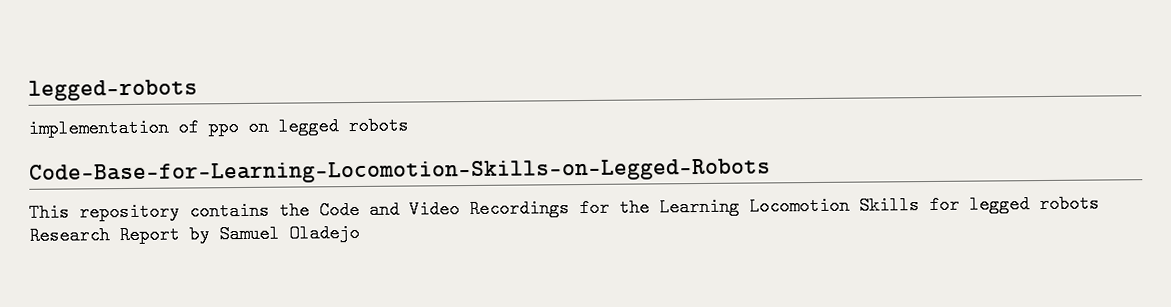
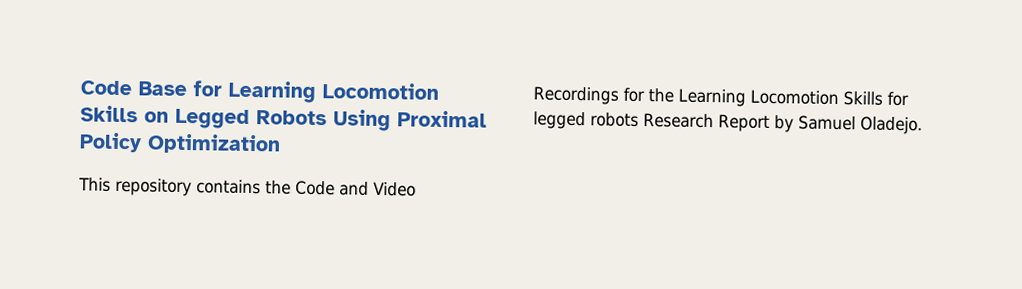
- legged-robots
- implementation of ppo on legged robots
- Code-Base-for-Learning-Locomotion-Skills-on-Legged-Robots
+ Code Base for Learning Locomotion Skills on Legged Robots Using Proximal Policy Optimization
- This repository contains the Code and Video Recordings for the Learning Locomotion Skills for legged robots Research Report by Samuel Oladejo
+ This repository contains the Code and Video Recordings for the Learning Locomotion Skills for legged robots Research Report by Samuel Oladejo.

